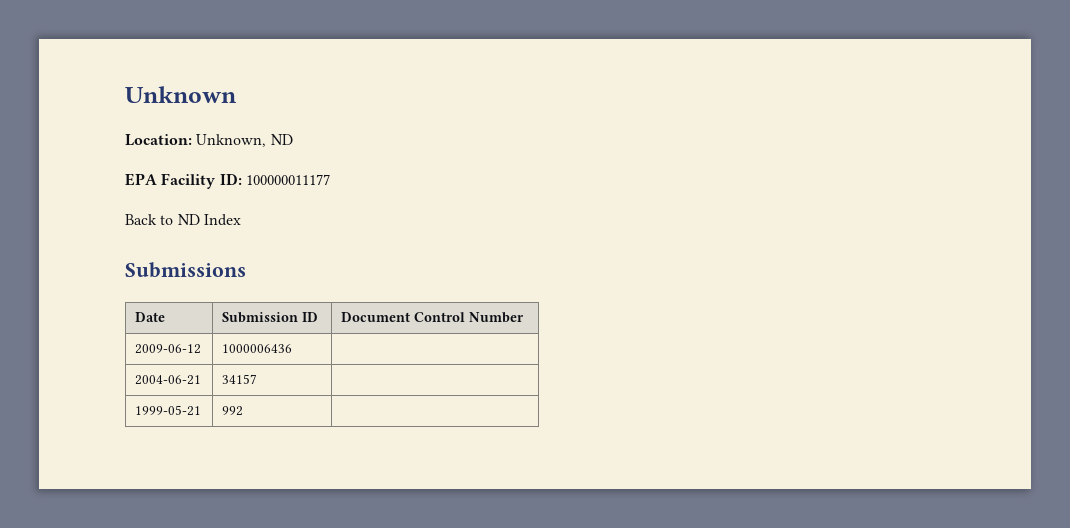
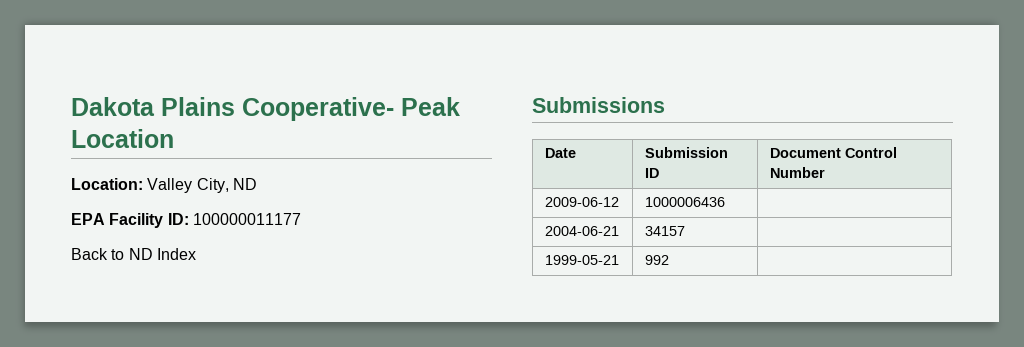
- Unknown
+ Dakota Plains Cooperative- Peak Location
- Location: Unknown, ND
+ Location: Valley City, ND

